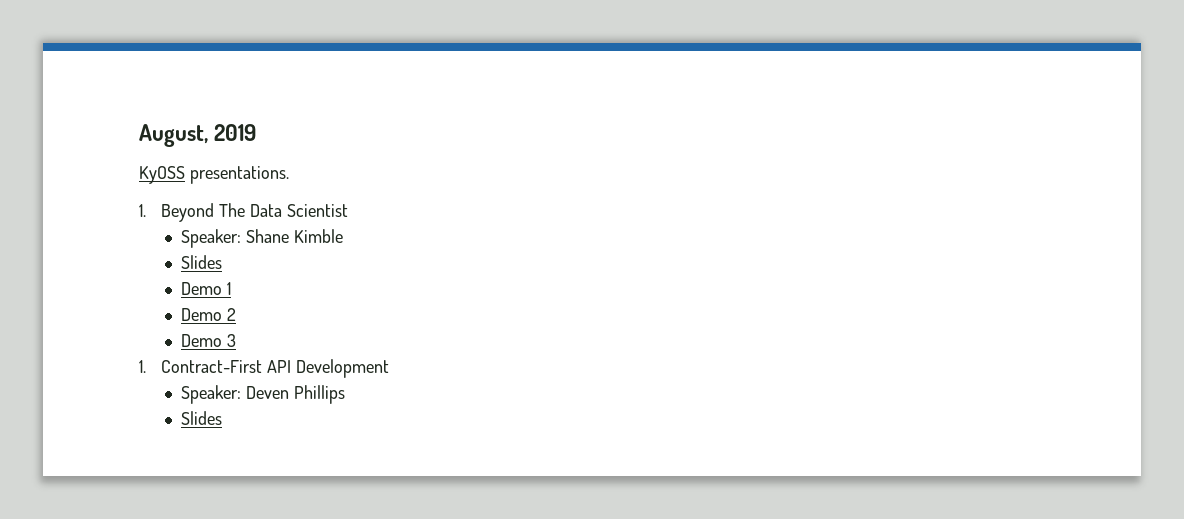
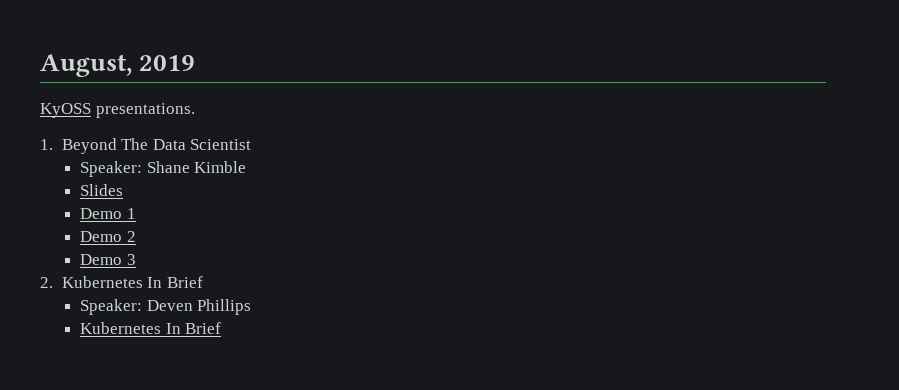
- 1. Contract-First API Development
+ 2. Kubernetes In Brief
  Speaker: Deven Phillips
- Slides
+ Kubernetes In Brief

